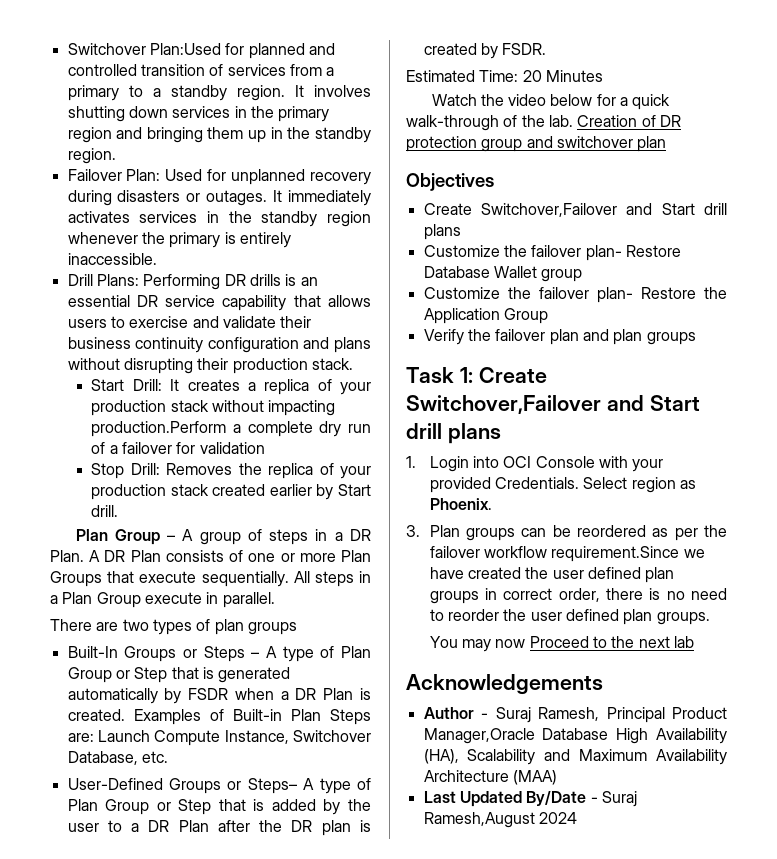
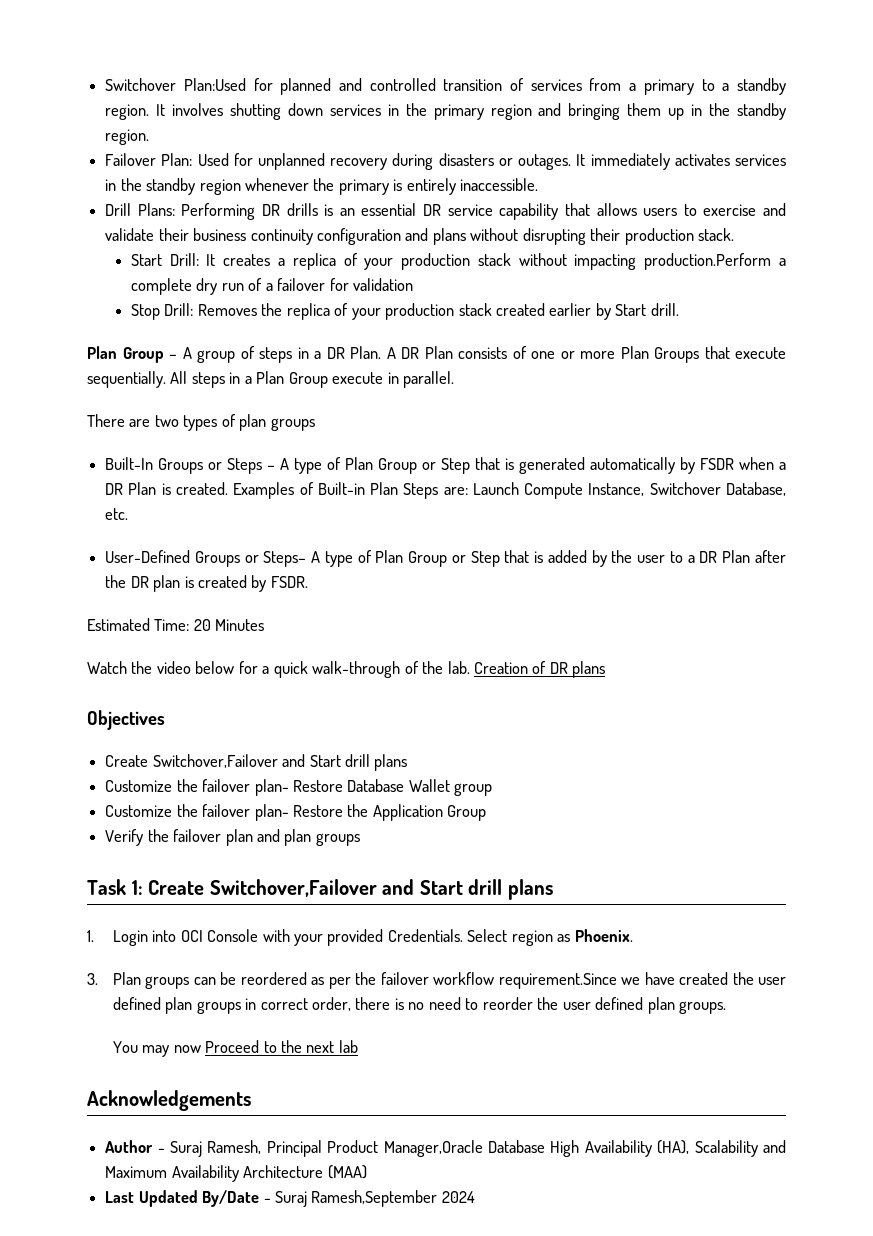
- Creation of DR protection group and switchover plan
+ Creation of DR plans
- Last Updated By/Date - Suraj Ramesh,August 2024
+ Last Updated By/Date - Suraj Ramesh,September 2024

